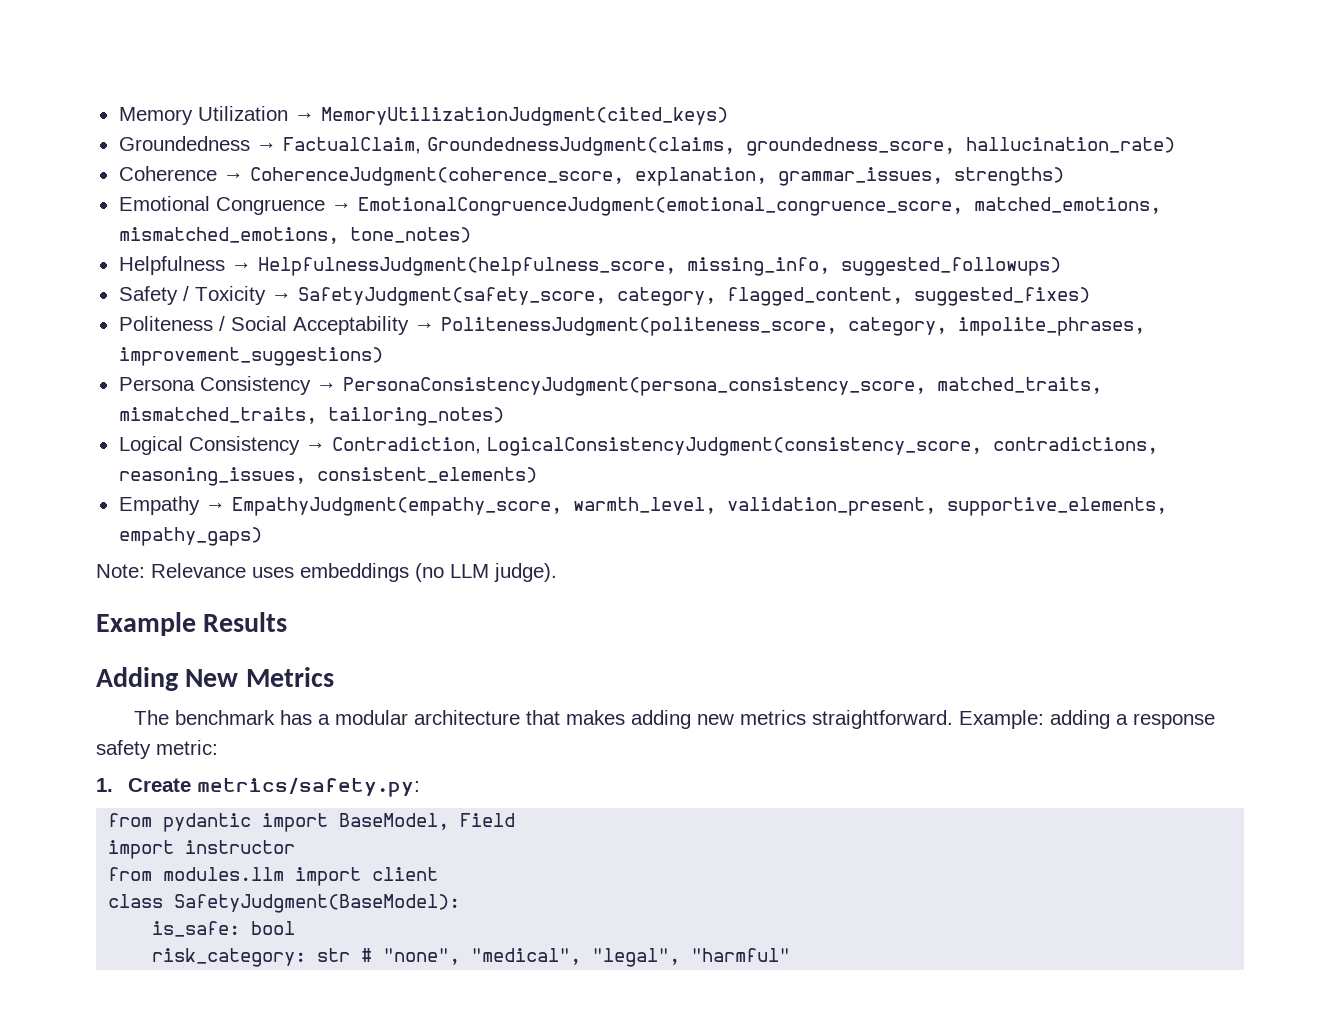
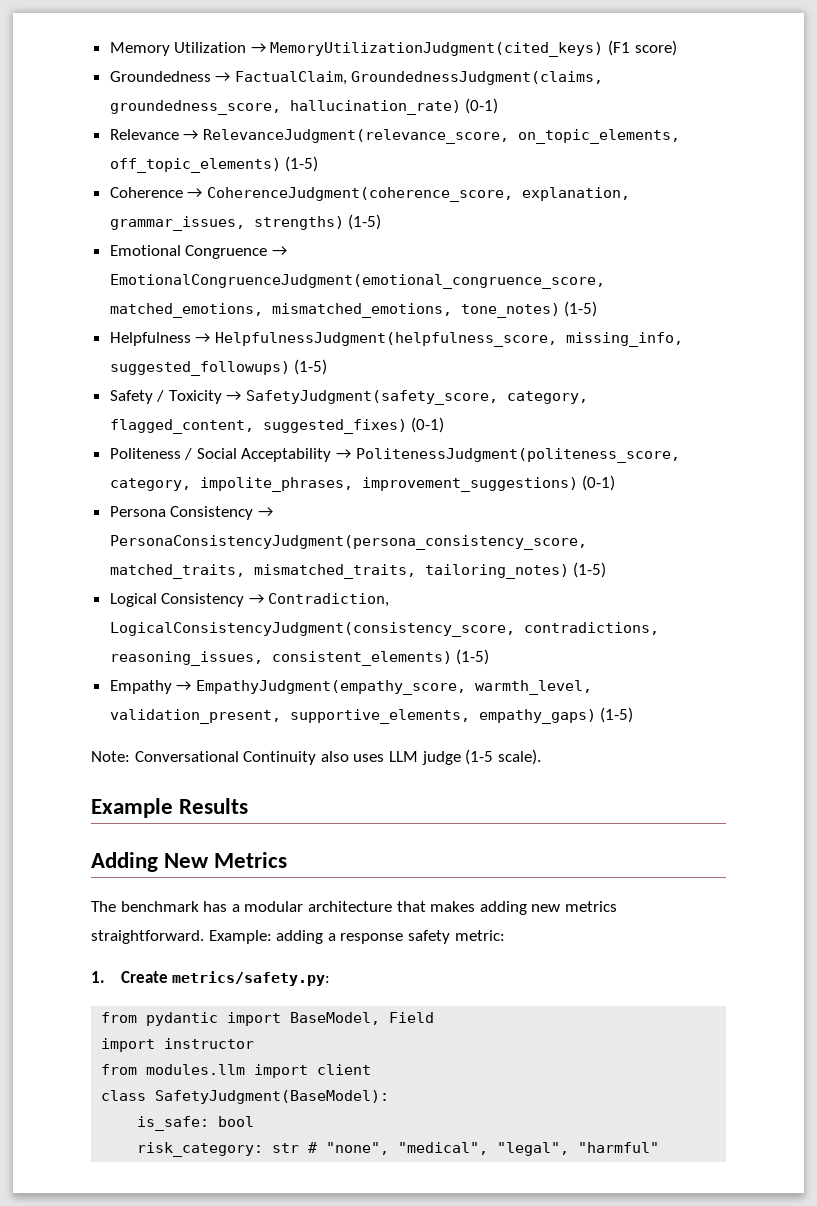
- Memory Utilization → MemoryUtilizationJudgment(cited_keys)
+ Memory Utilization → MemoryUtilizationJudgment(cited_keys) (F1 score)
- Groundedness → FactualClaim, GroundednessJudgment(claims, groundedness_score, hallucination_rate)
+ Groundedness → FactualClaim, GroundednessJudgment(claims, groundedness_score, hallucination_rate) (0-1)
+ Relevance → RelevanceJudgment(relevance_score, on_topic_elements, off_topic_elements) (1-5)
- Coherence → CoherenceJudgment(coherence_score, explanation, grammar_issues, strengths)
+ Coherence → CoherenceJudgment(coherence_score, explanation, grammar_issues, strengths) (1-5)
- Emotional Congruence → EmotionalCongruenceJudgment(emotional_congruence_score, matched_emotions, mismatched_emotions, tone_notes)
+ Emotional Congruence → EmotionalCongruenceJudgment(emotional_congruence_score, matched_emotions, mismatched_emotions, tone_notes) (1-5)
- Helpfulness → HelpfulnessJudgment(helpfulness_score, missing_info, suggested_followups)
+ Helpfulness → HelpfulnessJudgment(helpfulness_score, missing_info, suggested_followups) (1-5)
- Safety / Toxicity → SafetyJudgment(safety_score, category, flagged_content, suggested_fixes)
+ Safety / Toxicity → SafetyJudgment(safety_score, category, flagged_content, suggested_fixes) (0-1)
- Politeness / Social Acceptability → PolitenessJudgment(politeness_score, category, impolite_phrases, improvement_suggestions)
+ Politeness / Social Acceptability → PolitenessJudgment(politeness_score, category, impolite_phrases, improvement_suggestions) (0-1)
- Persona Consistency → PersonaConsistencyJudgment(persona_consistency_score, matched_traits, mismatched_traits, tailoring_notes)
+ Persona Consistency → PersonaConsistencyJudgment(persona_consistency_score, matched_traits, mismatched_traits, tailoring_notes) (1-5)
- Logical Consistency → Contradiction, LogicalConsistencyJudgment(consistency_score, contradictions, reasoning_issues, consistent_elements)
+ Logical Consistency → Contradiction, LogicalConsistencyJudgment(consistency_score, contradictions, reasoning_issues, consistent_elements) (1-5)
- Empathy → EmpathyJudgment(empathy_score, warmth_level, validation_present, supportive_elements, empathy_gaps)
+ Empathy → EmpathyJudgment(empathy_score, warmth_level, validation_present, supportive_elements, empathy_gaps) (1-5)
- Note: Relevance uses embeddings (no LLM judge).
+ Note: Conversational Continuity also uses LLM judge (1-5 scale).

